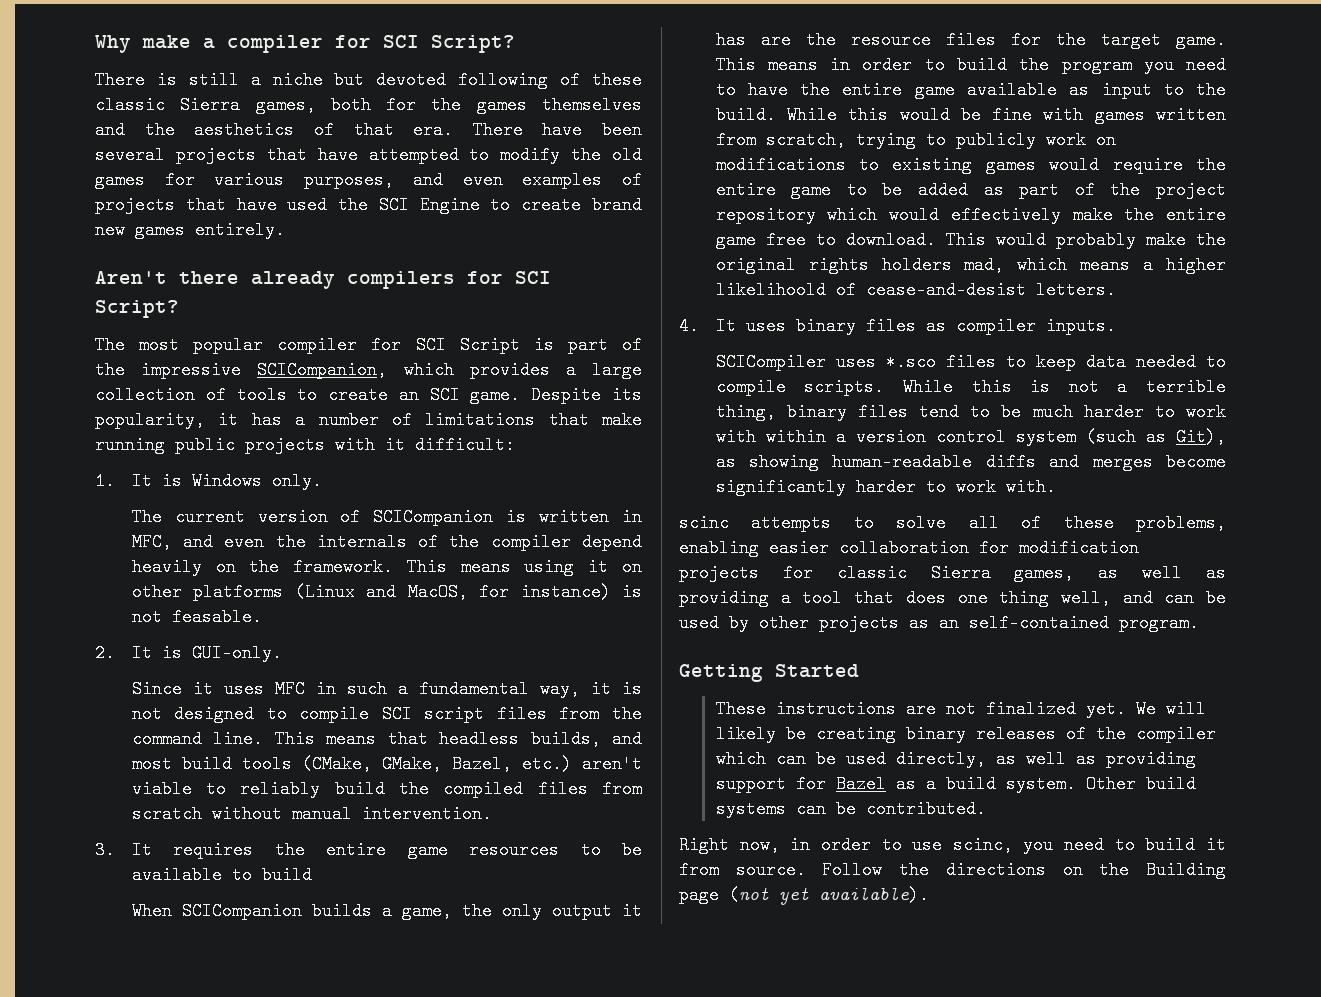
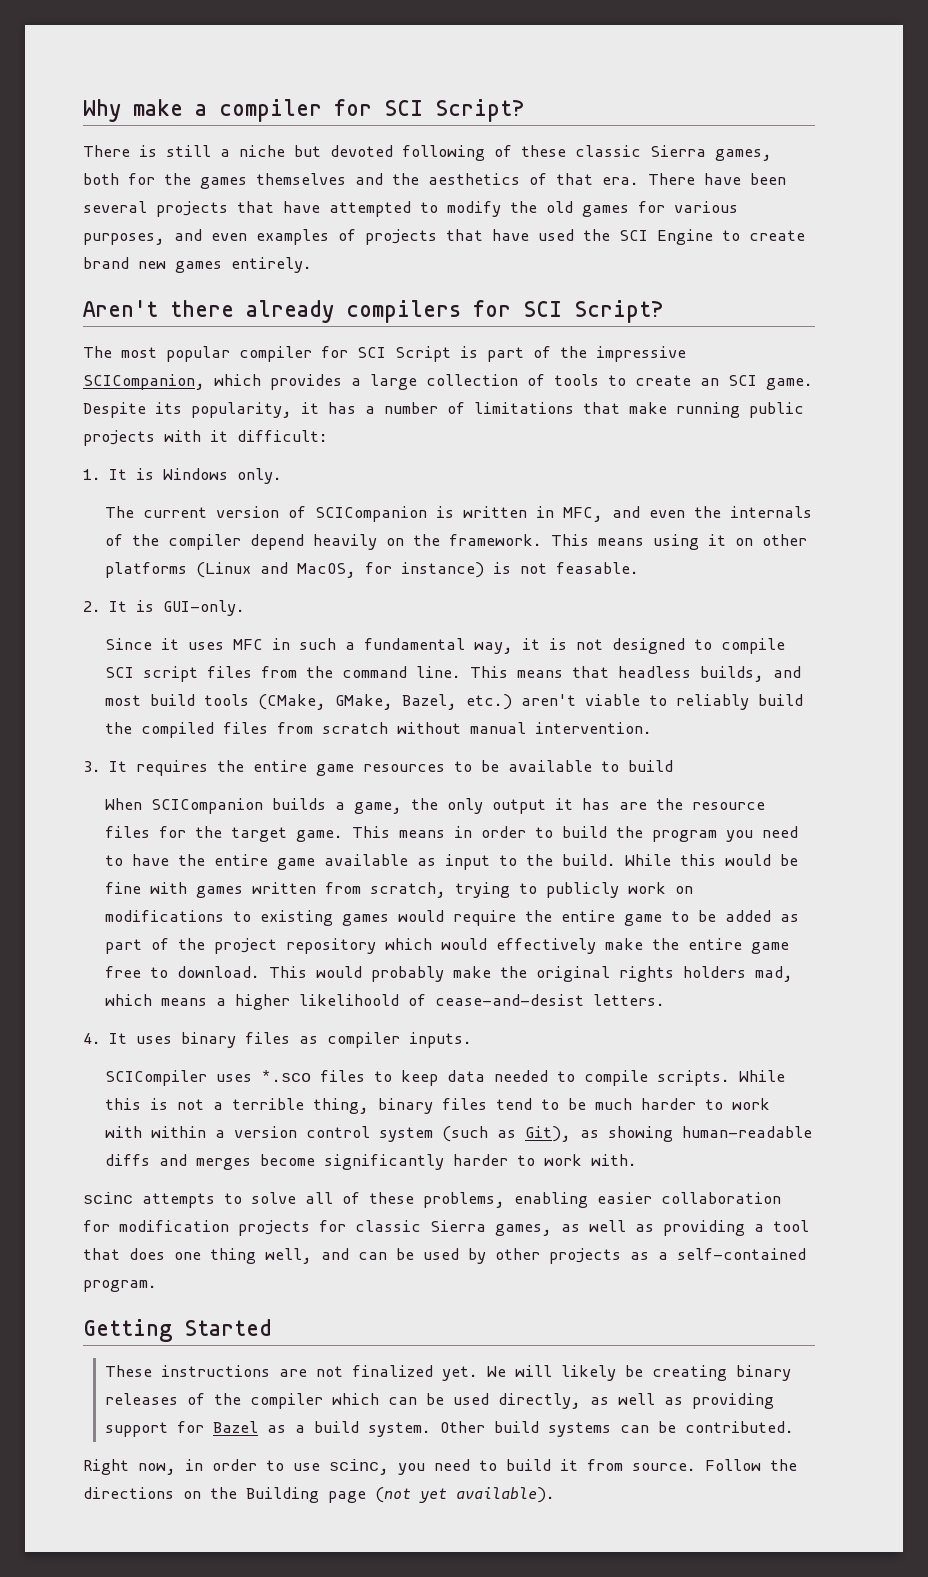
- scinc attempts to solve all of these problems, enabling easier collaboration for modification projects for classic Sierra games, as well as providing a tool that does one thing well, and can be used by other projects as an self-contained program.
+ scinc attempts to solve all of these problems, enabling easier collaboration for modification projects for classic Sierra games, as well as providing a tool that does one thing well, and can be used by other projects as a self-contained program.

